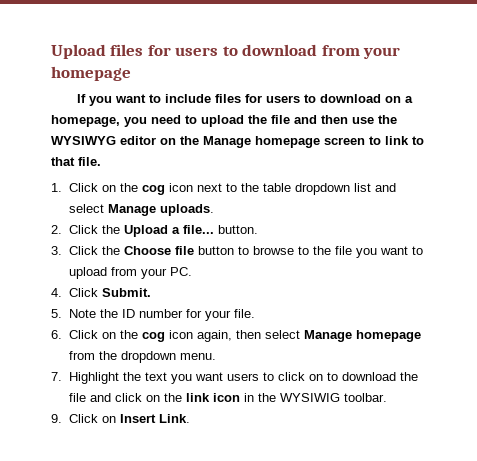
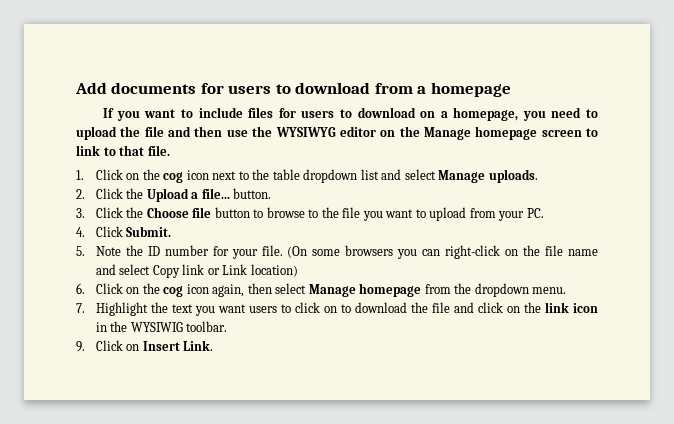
- Upload files for users to download from your homepage
+ Add documents for users to download from a homepage
+ (On some browsers you can right-click on the file name and select Copy link or Link location)

